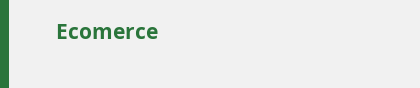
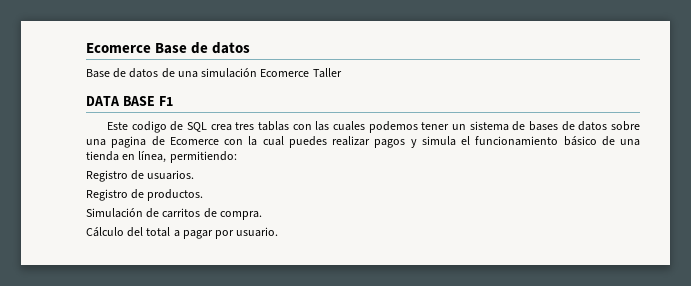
- Ecomerce
+ Ecomerce Base de datos
+ Base de datos de una simulación Ecomerce Taller
+ DATA BASE F1
+ Este codigo de SQL crea tres tablas con las cuales podemos tener un sistema de bases de datos sobre una pagina de Ecomerce con la cual puedes realizar pagos y simula el funcionamiento básico de una tienda en línea, permitiendo:
+ Registro de usuarios.
+ Registro de productos.
+ Simulación de carritos de compra.
+ Cálculo del total a pagar por usuario.

